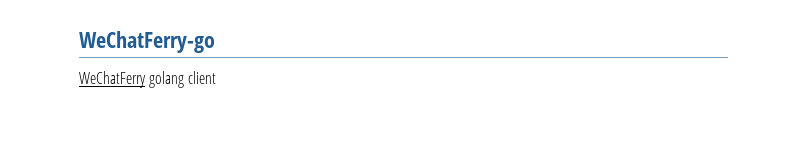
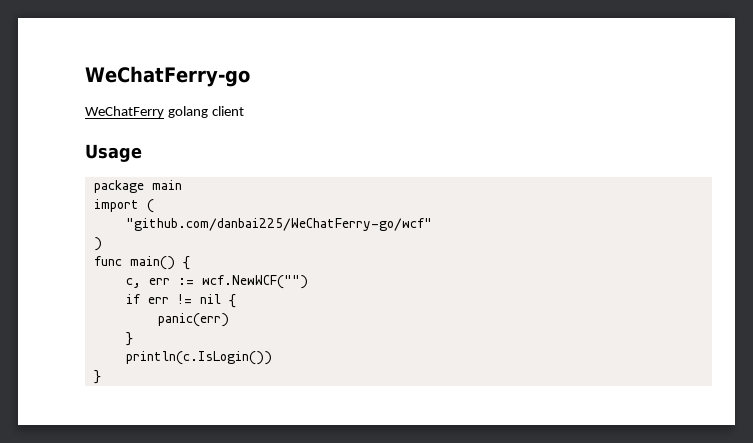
+ Usage
+ package main
+ import (
+ "github.com/danbai225/WeChatFerry-go/wcf"
+ )
+ func main() {
+ c, err := wcf.NewWCF("")
+ if err != nil {
+ panic(err)
+ }
+ println(c.IsLogin())
+ }

